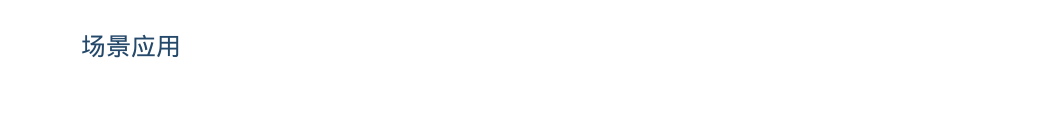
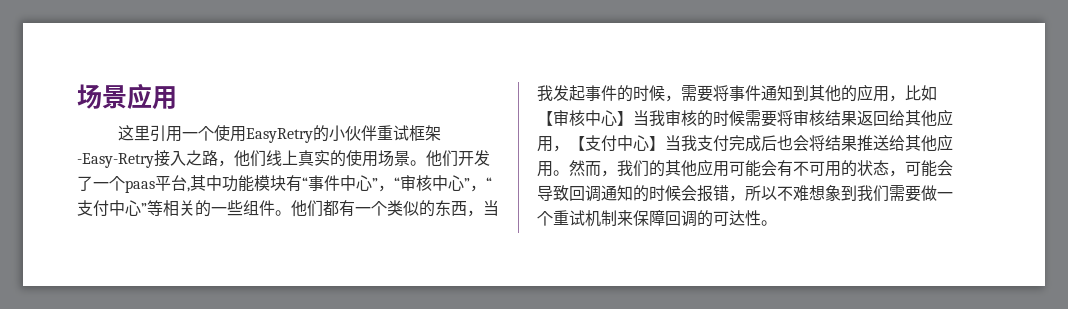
+ 这里引用一个使用EasyRetry的小伙伴重试框架-Easy-Retry接入之路，他们线上真实的使用场景。他们开发了一个paas平台,其中功能模块有“事件中心”，“审核中心”，“支付中心”等相关的一些组件。他们都有一个类似的东西，当我发起事件的时候，需要将事件通知到其他的应用，比如【审核中心】当我审核的时候需要将审核结果返回给其他应用，【支付中心】当我支付完成后也会将结果推送给其他应用。然而，我们的其他应用可能会有不可用的状态，可能会导致回调通知的时候会报错，所以不难想象到我们需要做一个重试机制来保障回调的可达性。

